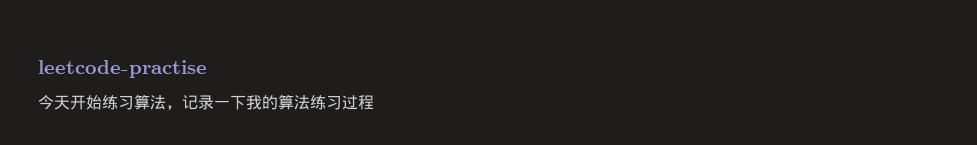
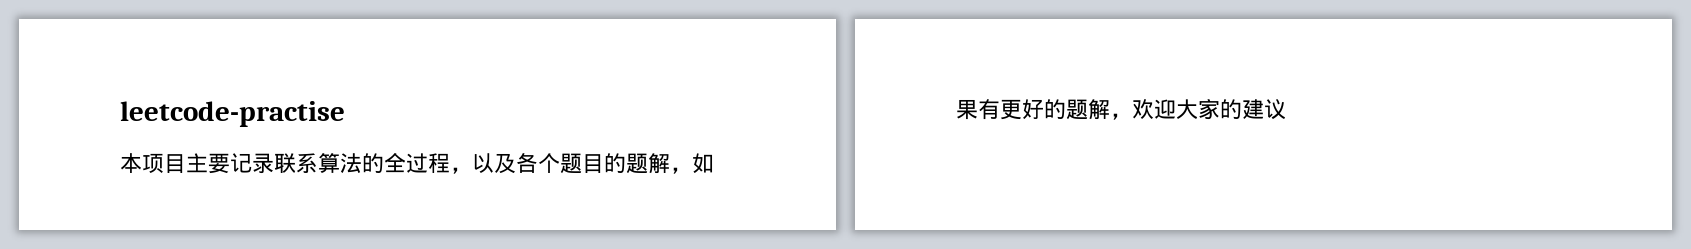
- 今天开始练习算法，记录一下我的算法练习过程
+ 本项目主要记录联系算法的全过程，以及各个题目的题解，如果有更好的题解，欢迎大家的建议

